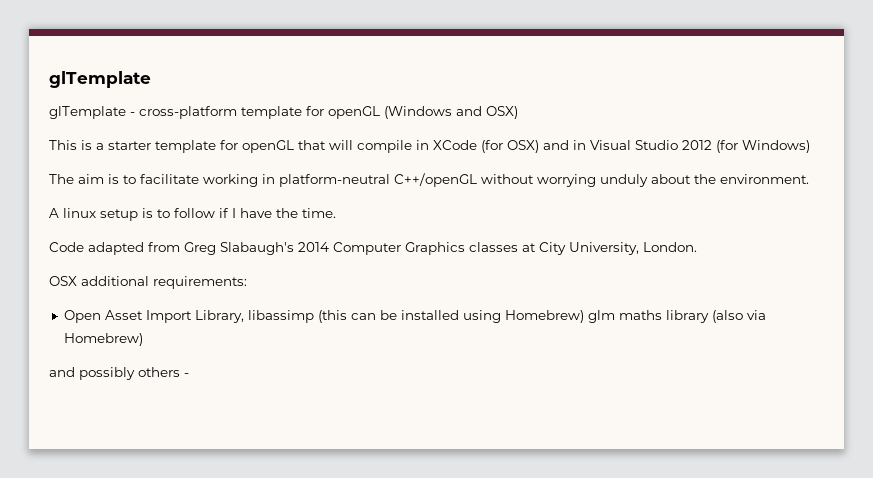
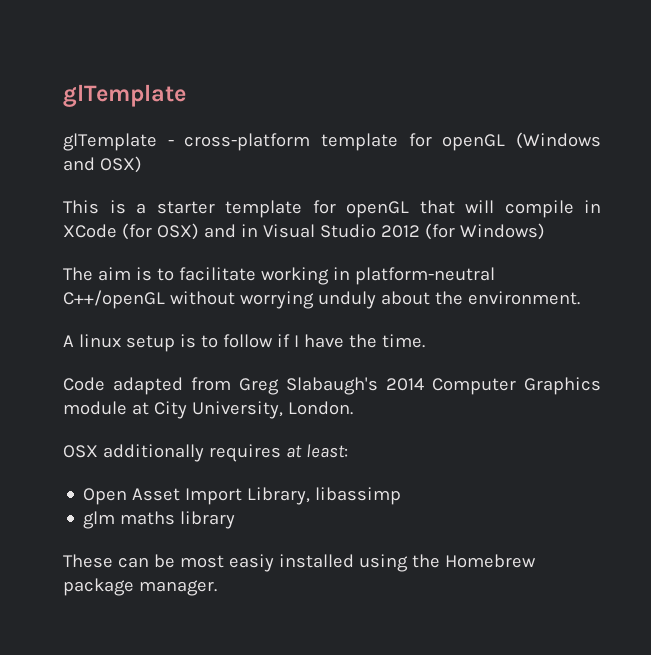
- Code adapted from Greg Slabaugh's 2014 Computer Graphics classes at City University, London.
+ Code adapted from Greg Slabaugh's 2014 Computer Graphics module at City University, London.
- OSX additional requirements:
+ OSX additionally requires at least:
- Open Asset Import Library, libassimp (this can be installed using Homebrew) glm maths library (also via Homebrew)
- and possibly others -
+ Open Asset Import Library, libassimp
+ glm maths library
+ These can be most easiy installed using the Homebrew package manager.

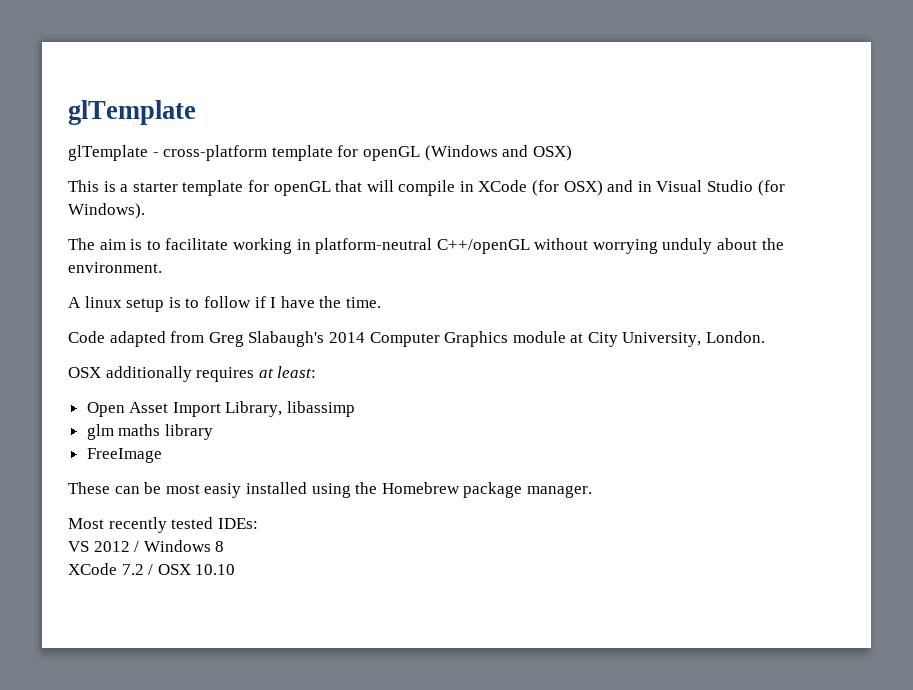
- This is a starter template for openGL that will compile in XCode (for OSX) and in Visual Studio 2012 (for Windows)
+ This is a starter template for openGL that will compile in XCode (for OSX) and in Visual Studio (for Windows).
+ FreeImage
+ Most recently tested IDEs:
+ VS 2012 / Windows 8
+ XCode 7.2 / OSX 10.10

